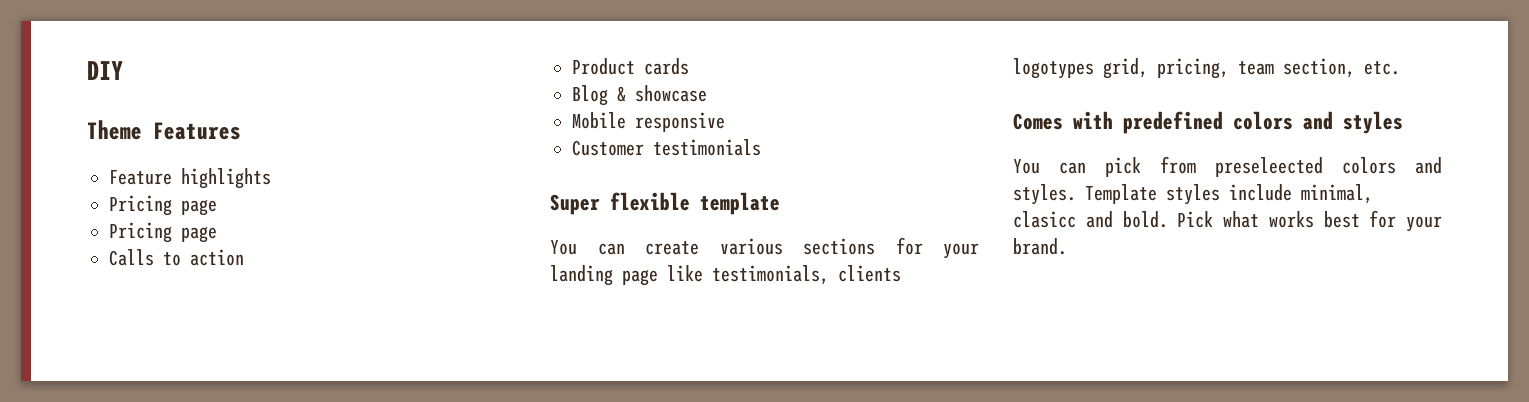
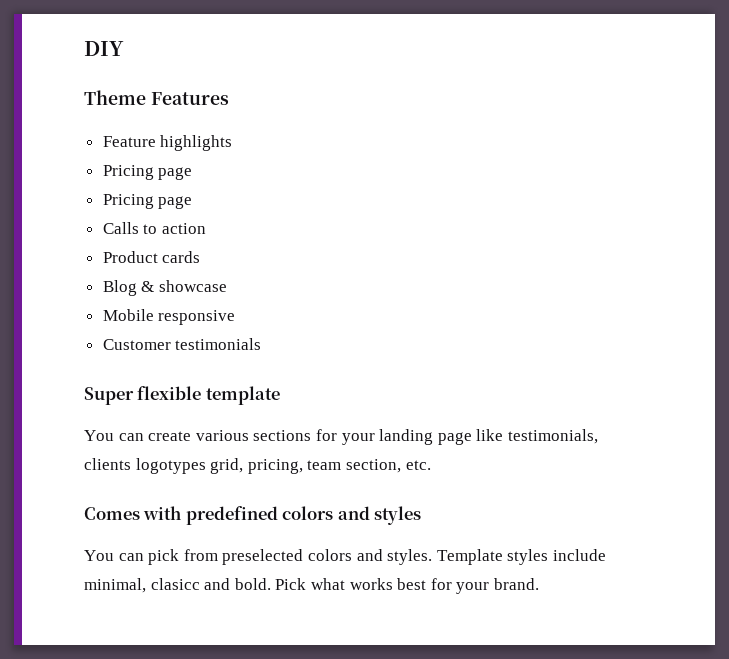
- You can pick from preseleected colors and styles.
+ You can pick from preselected colors and styles.

